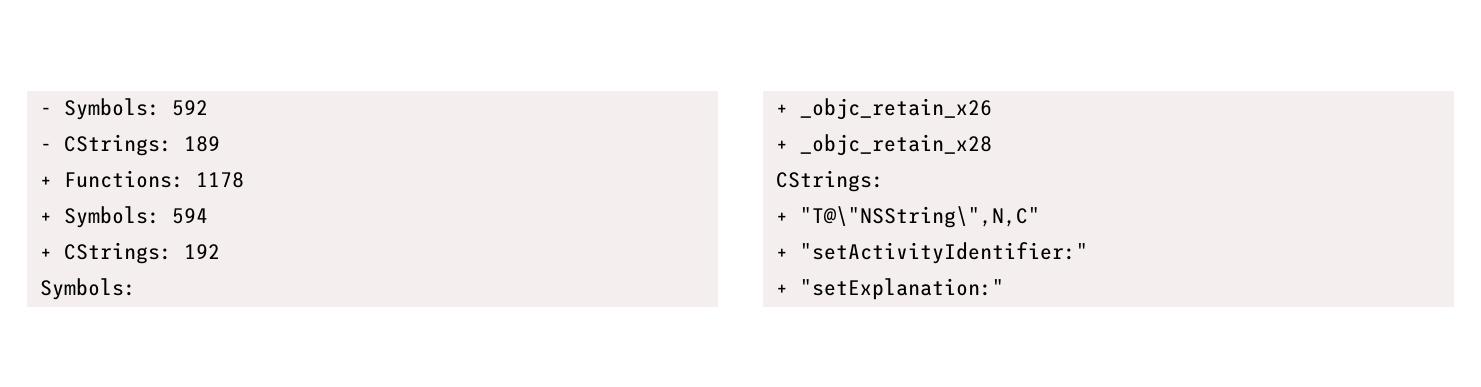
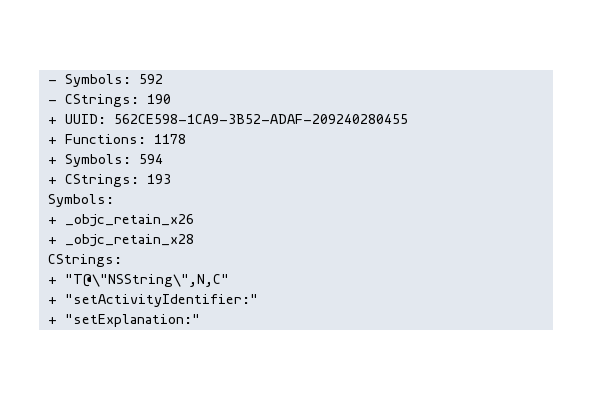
- - CStrings: 189
+ - CStrings: 190
+ + UUID: 562CE598-1CA9-3B52-ADAF-209240280455
- + CStrings: 192
+ + CStrings: 193

